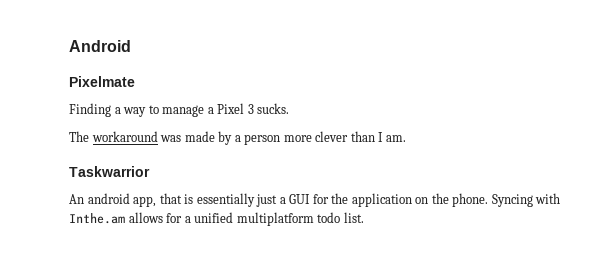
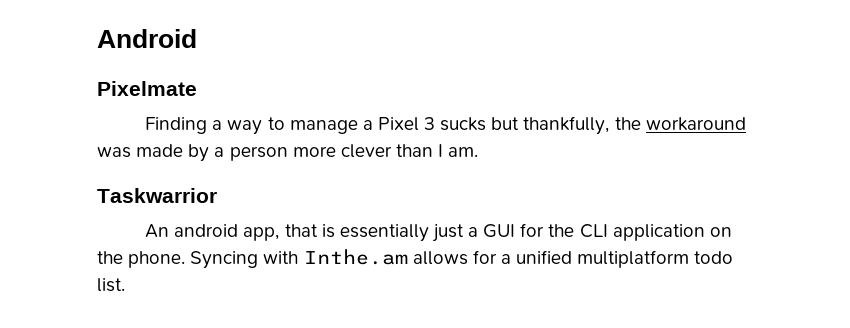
- Finding a way to manage a Pixel 3 sucks.
- The workaround was made by a person more clever than I am.
+ Finding a way to manage a Pixel 3 sucks but thankfully, the workaround was made by a person more clever than I am.
- An android app, that is essentially just a GUI for the application on the phone.
+ An android app, that is essentially just a GUI for the CLI application on the phone.

